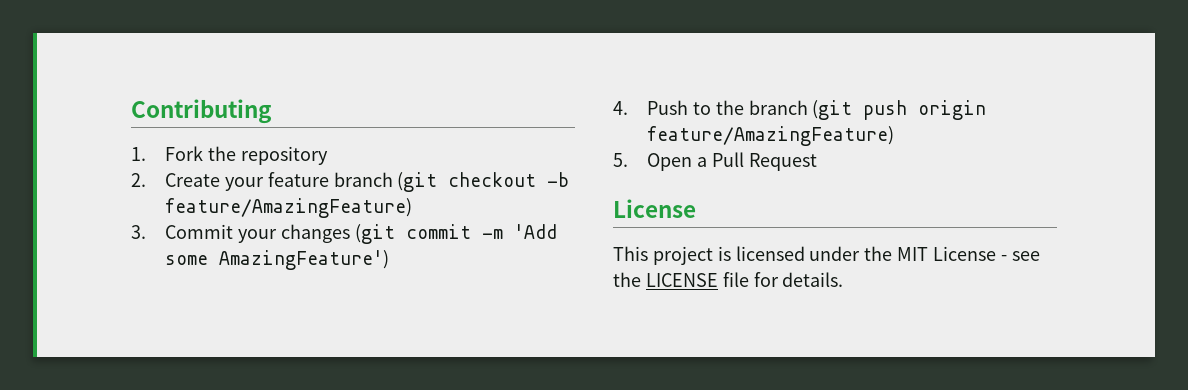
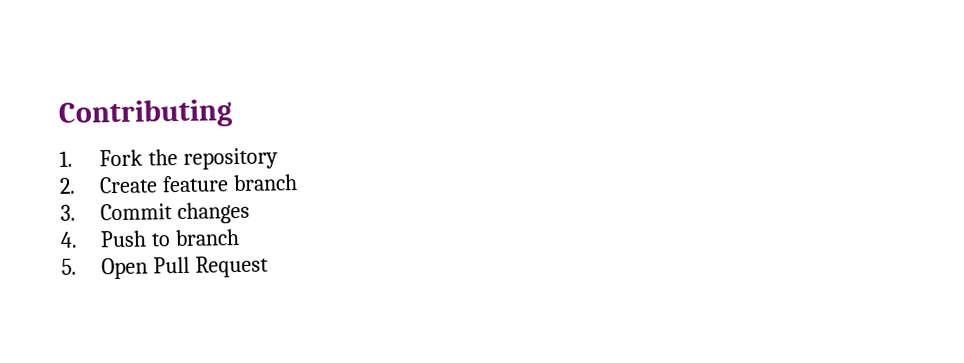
- 2. Create your feature branch (git checkout -b feature/AmazingFeature)
+ 2. Create feature branch
- 3. Commit your changes (git commit -m 'Add some AmazingFeature')
+ 3. Commit changes
- 4. Push to the branch (git push origin feature/AmazingFeature)
+ 4. Push to branch
- 5. Open a Pull Request
- License
- This project is licensed under the MIT License - see the LICENSE file for details.
+ 5. Open Pull Request

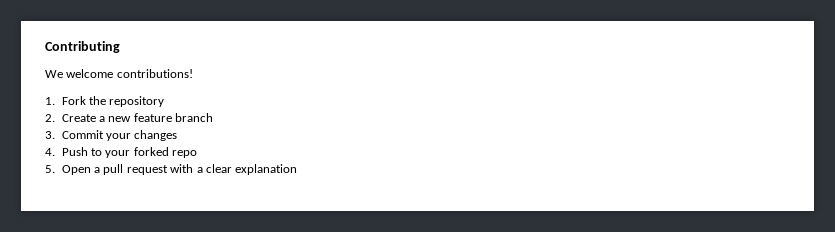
+ We welcome contributions!
- 2. Create feature branch
+ 2. Create a new feature branch
- 3. Commit changes
+ 3. Commit your changes
- 4. Push to branch
+ 4. Push to your forked repo
- 5. Open Pull Request
+ 5. Open a pull request with a clear explanation

